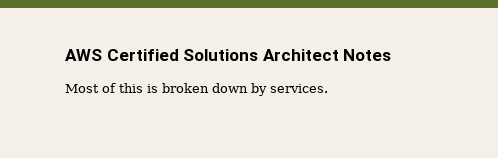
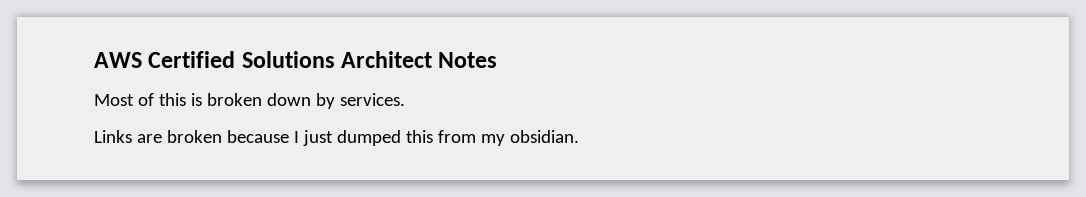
+ Links are broken because I just dumped this from my obsidian.

